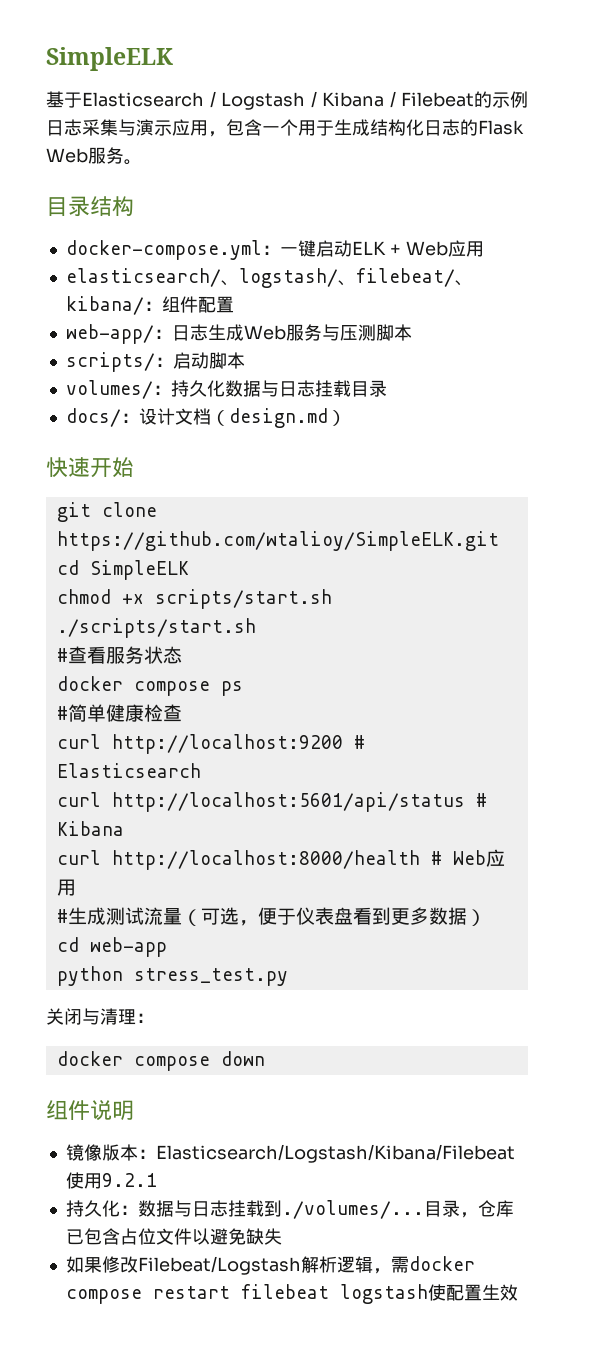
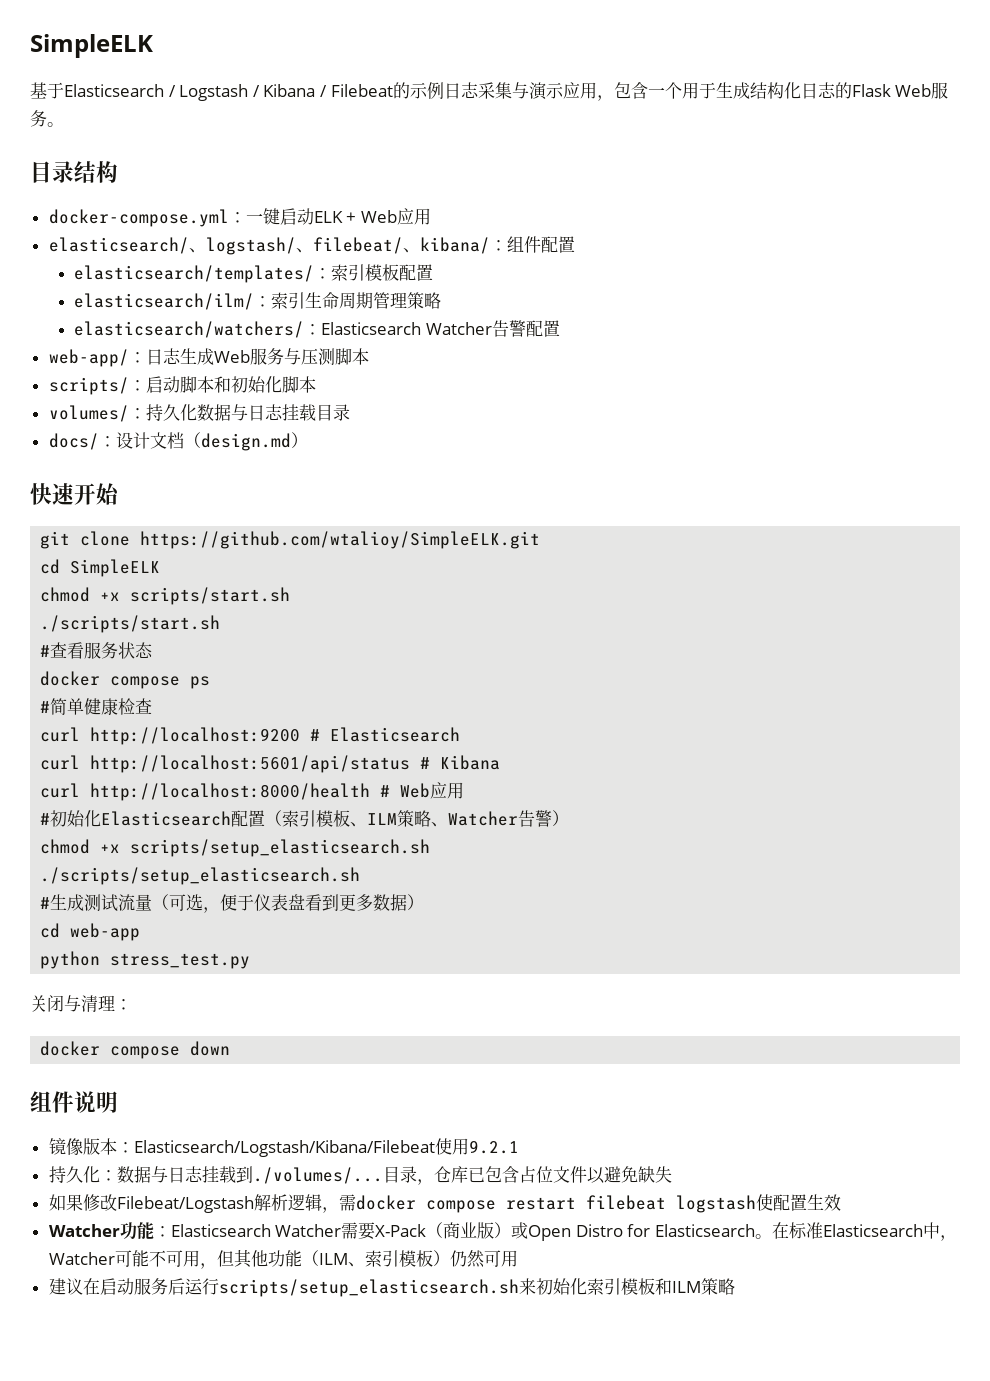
+ elasticsearch/templates/：索引模板配置
+ elasticsearch/ilm/：索引生命周期管理策略
+ elasticsearch/watchers/：Elasticsearch Watcher告警配置
- scripts/：启动脚本
+ scripts/：启动脚本和初始化脚本
+ #初始化Elasticsearch配置（索引模板、ILM策略、Watcher告警）
+ chmod +x scripts/setup_elasticsearch.sh
+ ./scripts/setup_elasticsearch.sh
+ Watcher功能：Elasticsearch Watcher需要X-Pack（商业版）或Open Distro for Elasticsearch。在标准Elasticsearch中，Watcher可能不可用，但其他功能（ILM、索引模板）仍然可用
+ 建议在启动服务后运行scripts/setup_elasticsearch.sh来初始化索引模板和ILM策略

